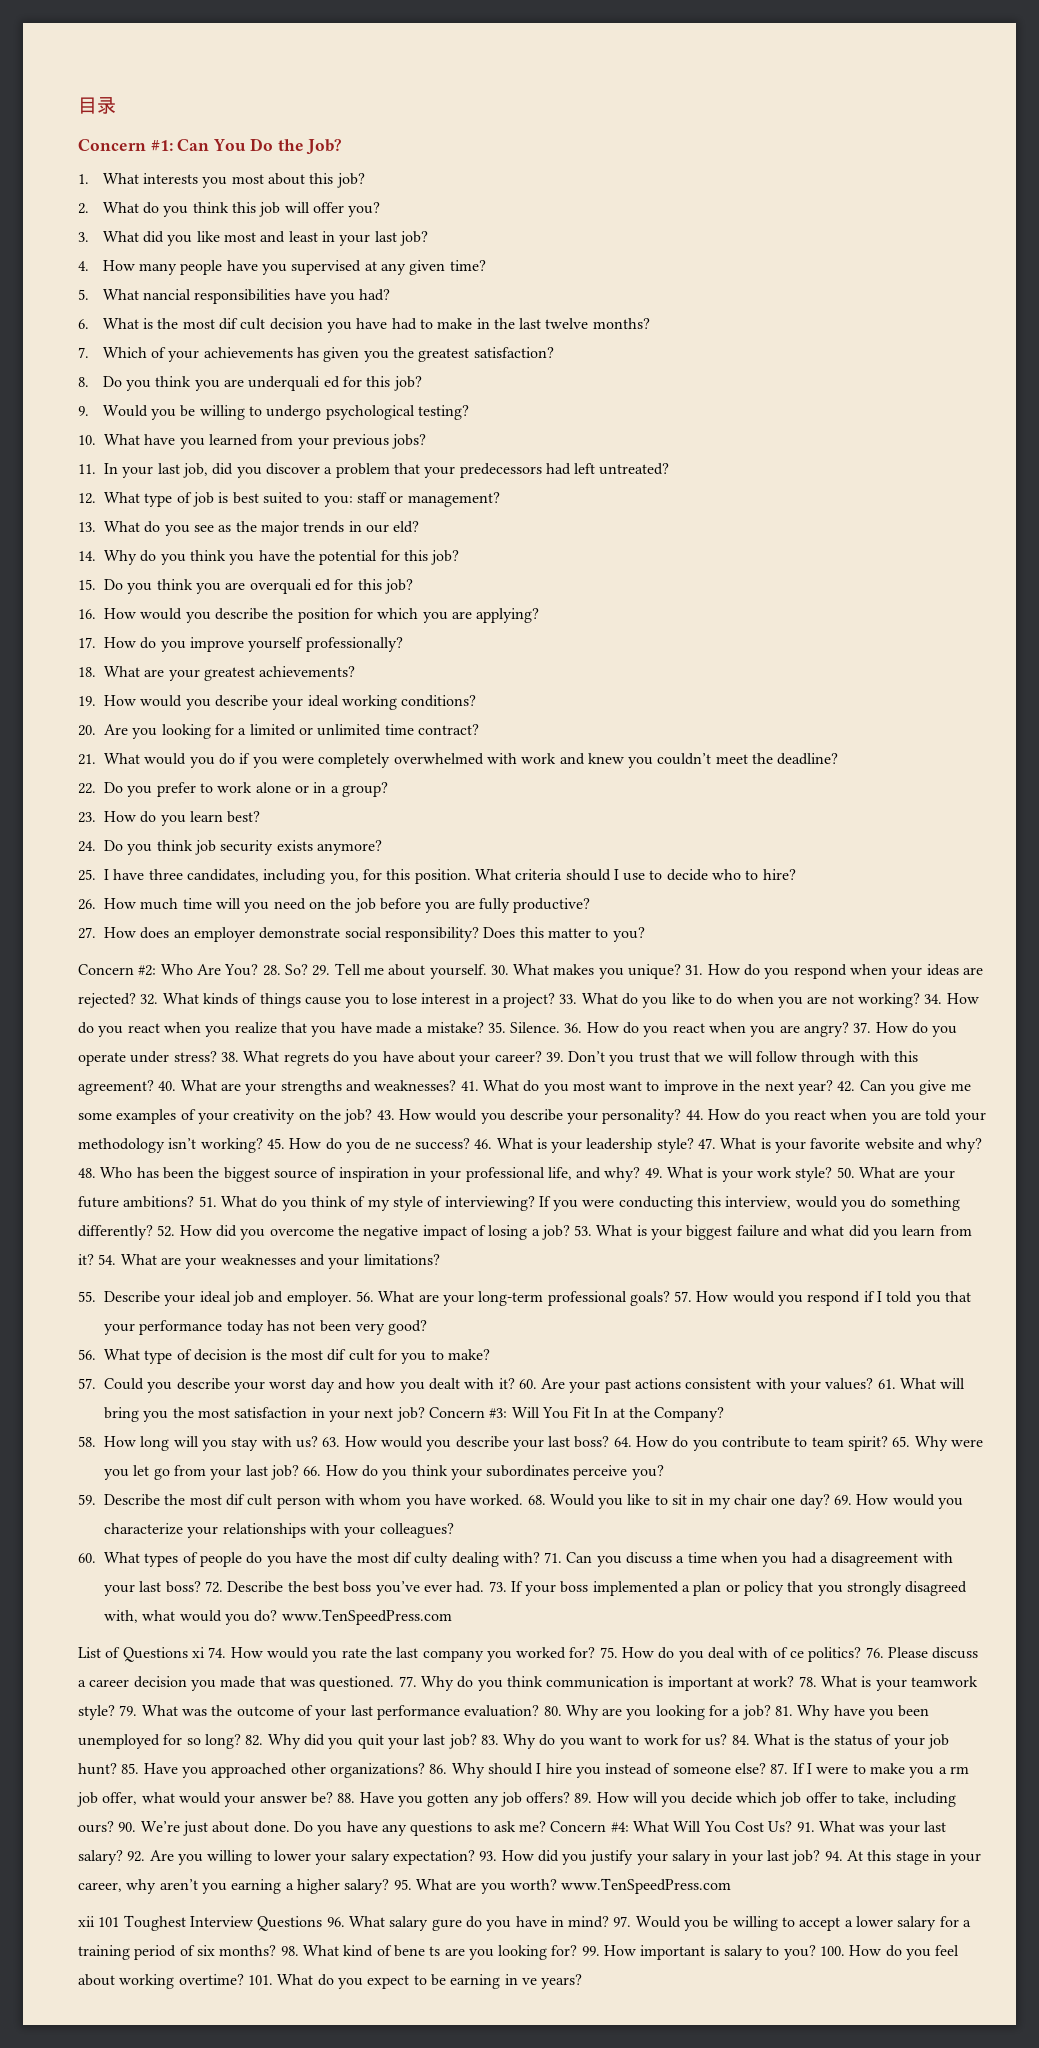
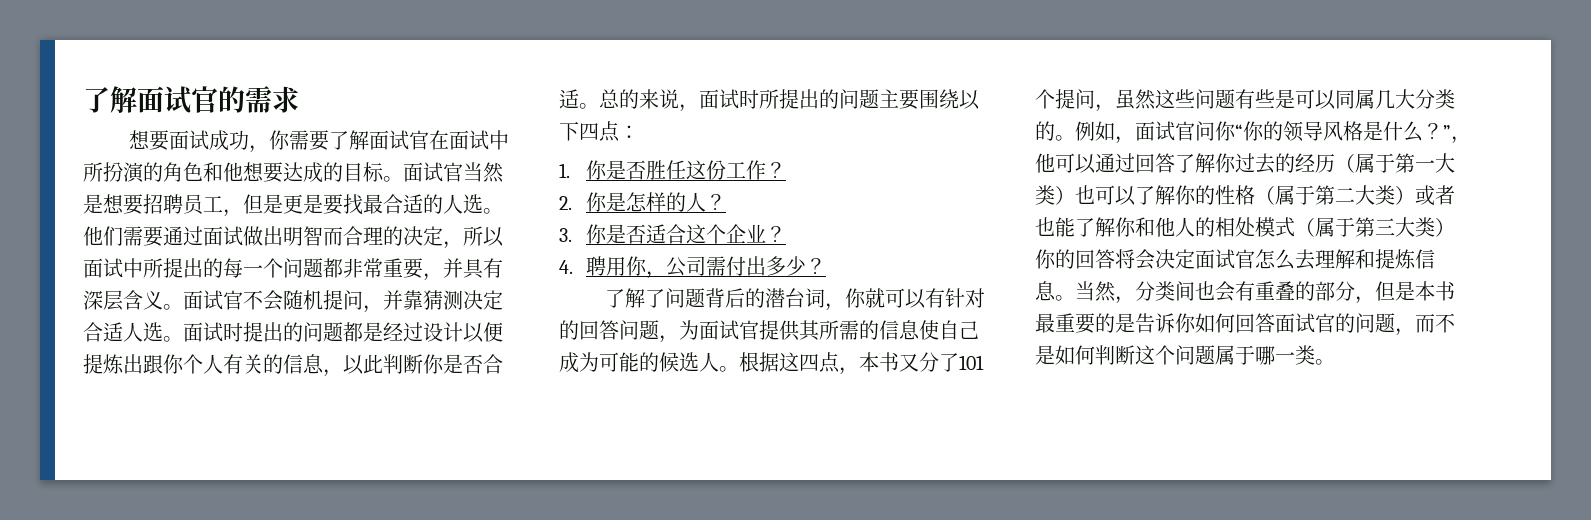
- 目录
- Concern #1: Can You Do the Job?
- 1. What interests you most about this job?
- 2. What do you think this job will offer you?
- 3. What did you like most and least in your last job?
- 4. How many people have you supervised at any given time?
- 5. What nancial responsibilities have you had?
- 6. What is the most dif cult decision you have had to make in the last twelve months?
- 7. Which of your achievements has given you the greatest satisfaction?
- 8. Do you think you are underquali ed for this job?
- 9. Would you be willing to undergo psychological testing?
- 10. What have you learned from your previous jobs?
- 11. In your last job, did you discover a problem that your predecessors had left untreated?
- 12. What type of job is best suited to you: staff or management?
- 13. What do you see as the major trends in our eld?
- 14. Why do you think you have the potential for this job?
- 15. Do you think you are overquali ed for this job?
- 16. How would you describe the position for which you are applying?
- 17. How do you improve yourself professionally?
- 18. What are your greatest achievements?
- 19. How would you describe your ideal working conditions?
- 20. Are you looking for a limited or unlimited time contract?
- 21. What would you do if you were completely overwhelmed with work and knew you couldn’t meet the deadline?
- 22. Do you prefer to work alone or in a group?
- 23. How do you learn best?
- 24. Do you think job security exists anymore?
- 25. I have three candidates, including you, for this position. What criteria should I use to decide who to hire?
- 26. How much time will you need on the job before you are fully productive?
- 27. How does an employer demonstrate social responsibility? Does this matter to you?
- Concern #2: Who Are You? 28. So? 29. Tell me about yourself. 30. What makes you unique? 31. How do you respond when your ideas are rejected? 32. What kinds of things cause you to lose interest in a project? 33. What do you like to do when you are not working? 34. How do you react when you realize that you have made a mistake? 35. Silence. 36. How do you react when you are angry? 37. How do you operate under stress? 38. What regrets do you have about your career? 39. Don’t you trust that we will follow through with this agreement? 40. What are your strengths and weaknesses? 41. What do you most want to improve in the next year? 42. Can you give me some examples of your creativity on the job? 43. How would you describe your personality? 44. How do you react when you are told your methodology isn’t working? 45. How do you de ne success? 46. What is your leadership style? 47. What is your favorite website and why? 48. Who has been the biggest source of inspiration in your professional life, and why? 49. What is your work style? 50. What are your future ambitions? 51. What do you think of my style of interviewing? If you were conducting this interview, would you do something differently? 52. How did you overcome the negative impact of losing a job? 53. What is your biggest failure and what did you learn from it? 54. What are your weaknesses and your limitations?
- 55. Describe your ideal job and employer. 56. What are your long-term professional goals? 57. How would you respond if I told you that your performance today has not been very good?
- 56. What type of decision is the most dif cult for you to make?
- 57. Could you describe your worst day and how you dealt with it? 60. Are your past actions consistent with your values? 61. What will bring you the most satisfaction in your next job? Concern #3: Will You Fit In at the Company?
- 58. How long will you stay with us? 63. How would you describe your last boss? 64. How do you contribute to team spirit? 65. Why were you let go from your last job? 66. How do you think your subordinates perceive you?
- 59. Describe the most dif cult person with whom you have worked. 68. Would you like to sit in my chair one day? 69. How would you characterize your relationships with your colleagues?
- 60. What types of people do you have the most dif culty dealing with? 71. Can you discuss a time when you had a disagreement with your last boss? 72. Describe the best boss you’ve ever had. 73. If your boss implemented a plan or policy that you strongly disagreed with, what would you do? www.TenSpeedPress.com
- List of Questions xi 74. How would you rate the last company you worked for? 75. How do you deal with of ce politics? 76. Please discuss a career decision you made that was questioned. 77. Why do you think communication is important at work? 78. What is your teamwork style? 79. What was the outcome of your last performance evaluation? 80. Why are you looking for a job? 81. Why have you been unemployed for so long? 82. Why did you quit your last job? 83. Why do you want to work for us? 84. What is the status of your job hunt? 85. Have you approached other organizations? 86. Why should I hire you instead of someone else? 87. If I were to make you a rm job offer, what would your answer be? 88. Have you gotten any job offers? 89. How will you decide which job offer to take, including ours? 90. We’re just about done. Do you have any questions to ask me? Concern #4: What Will You Cost Us? 91. What was your last salary? 92. Are you willing to lower your salary expectation? 93. How did you justify your salary in your last job? 94. At this stage in your career, why aren’t you earning a higher salary? 95. What are you worth? www.TenSpeedPress.com
- xii 101 Toughest Interview Questions 96. What salary gure do you have in mind? 97. Would you be willing to accept a lower salary for a training period of six months? 98. What kind of bene ts are you looking for? 99. How important is salary to you? 100. How do you feel about working overtime? 101. What do you expect to be earning in ve years?
+ 了解面试官的需求
+ 想要面试成功，你需要了解面试官在面试中所扮演的角色和他想要达成的目标。面试官当然是想要招聘员工，但是更是要找最合适的人选。他们需要通过面试做出明智而合理的决定，所以面试中所提出的每一个问题都非常重要，并具有深层含义。面试官不会随机提问，并靠猜测决定合适人选。面试时提出的问题都是经过设计以便提炼出跟你个人有关的信息，以此判断你是否合适。总的来说，面试时所提出的问题主要围绕以下四点：
+ 1.你是否胜任这份工作？
+ 2.你是怎样的人？
+ 3.你是否适合这个企业？
+ 4.聘用你，公司需付出多少？
+ 了解了问题背后的潜台词，你就可以有针对的回答问题，为面试官提供其所需的信息使自己成为可能的候选人。根据这四点，本书又分了101个提问，虽然这些问题有些是可以同属几大分类的。例如，面试官问你“你的领导风格是什么？”，他可以通过回答了解你过去的经历（属于第一大类）也可以了解你的性格（属于第二大类）或者也能了解你和他人的相处模式（属于第三大类）你的回答将会决定面试官怎么去理解和提炼信息。当然，分类间也会有重叠的部分，但是本书最重要的是告诉你如何回答面试官的问题，而不是如何判断这个问题属于哪一类。

